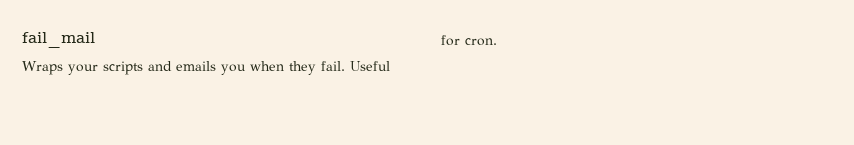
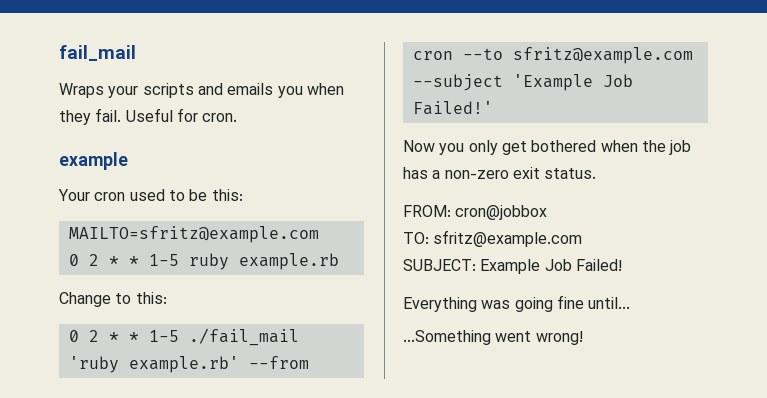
+ example
+ Your cron used to be this:
+ MAILTO=sfritz@example.com
+ 0 2 * * 1-5 ruby example.rb
+ Change to this:
+ 0 2 * * 1-5 ./fail_mail 'ruby example.rb' --from cron --to sfritz@example.com --subject 'Example Job Failed!'
+ Now you only get bothered when the job has a non-zero exit status.
+ FROM: cron@jobbox
+ TO: sfritz@example.com
+ SUBJECT: Example Job Failed!
+ Everything was going fine until...
+ ...Something went wrong!

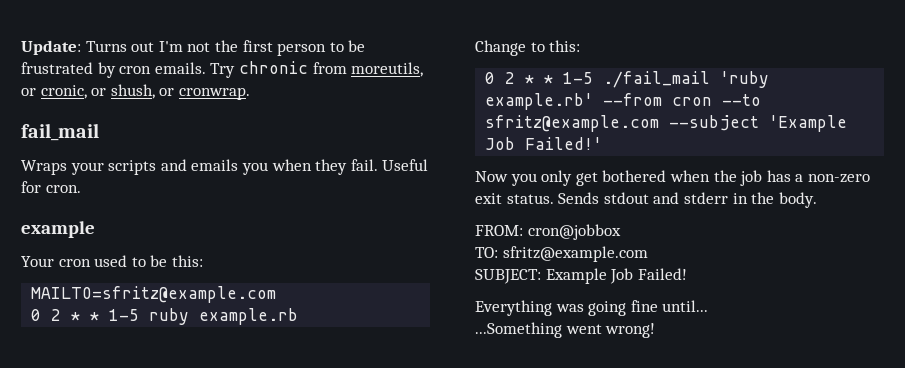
+ Update: Turns out I'm not the first person to be frustrated by cron emails. Try chronic from moreutils, or cronic, or shush, or cronwrap.
+ Sends stdout and stderr in the body.

